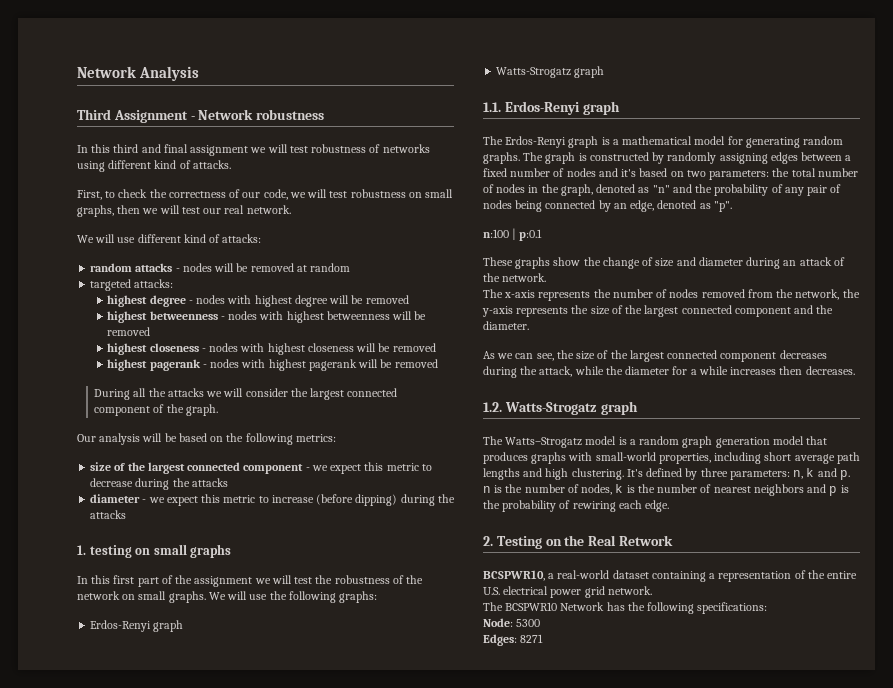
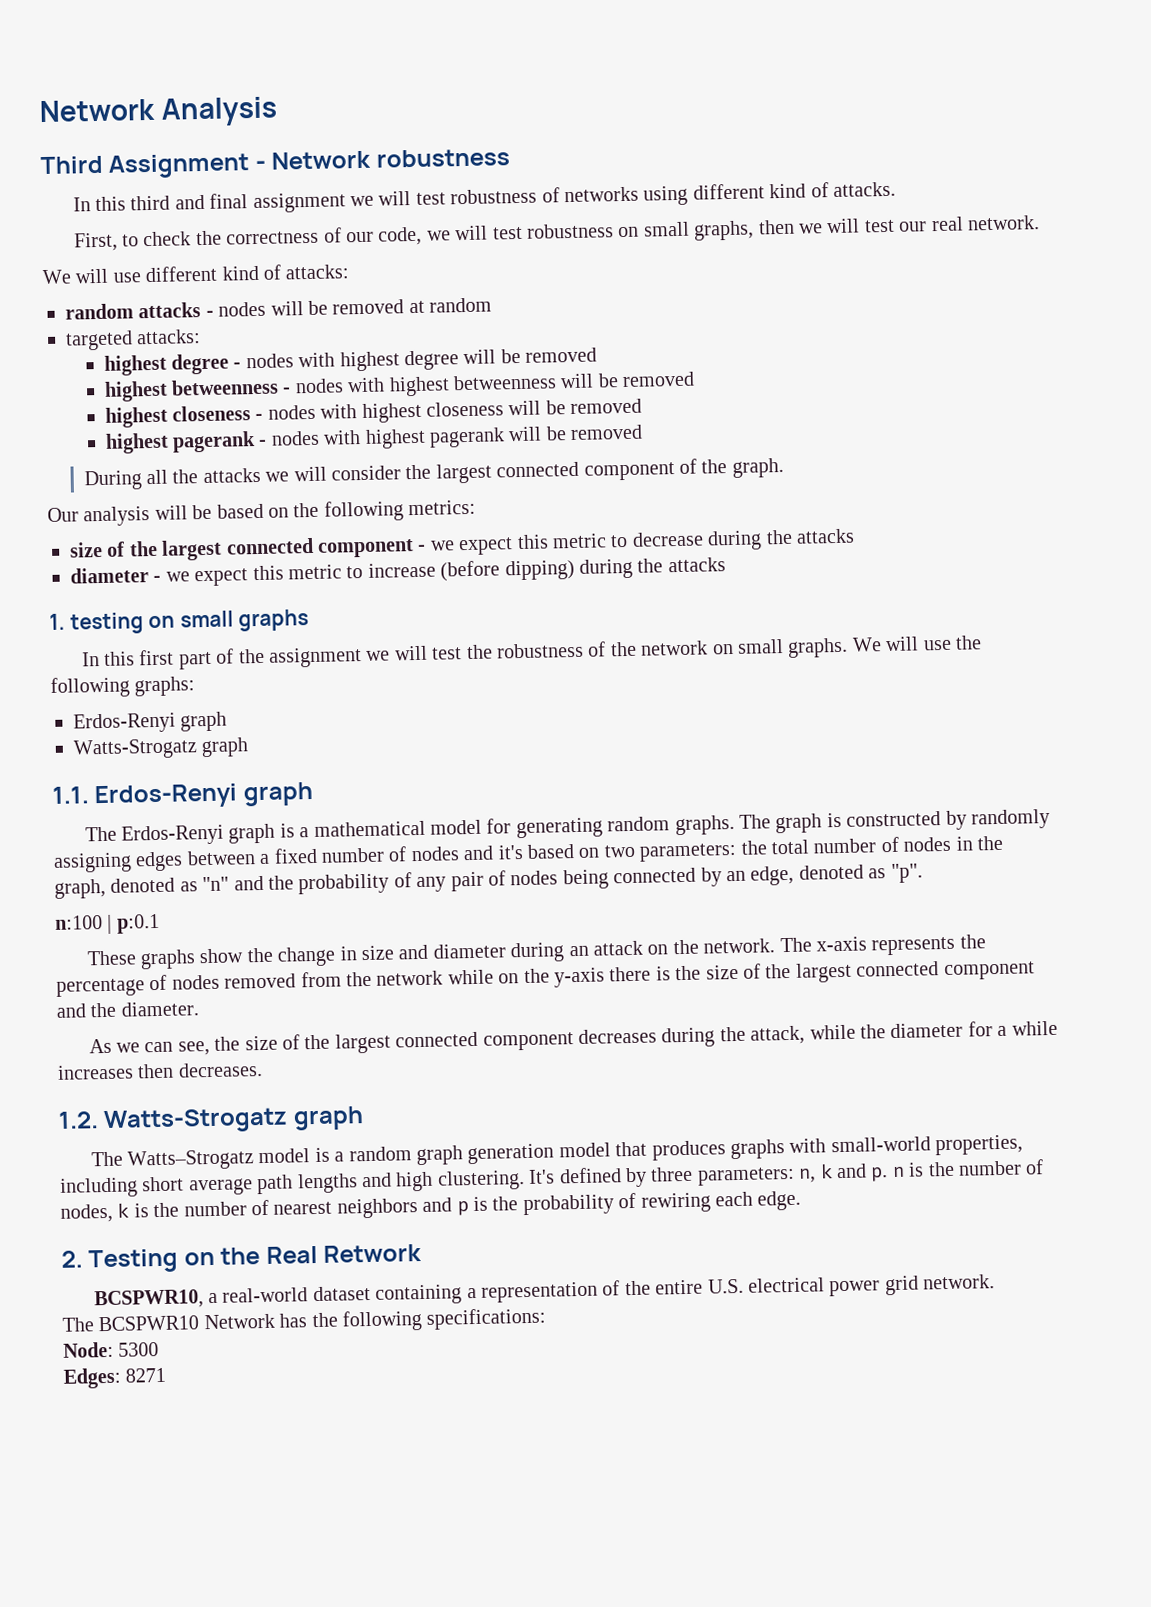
- These graphs show the change of size and diameter during an attack of the network.
- The x-axis represents the number of nodes removed from the network, the y-axis represents the size of the largest connected component and the diameter.
+ These graphs show the change in size and diameter during an attack on the network. The x-axis represents the percentage of nodes removed from the network while on the y-axis there is the size of the largest connected component and the diameter.

